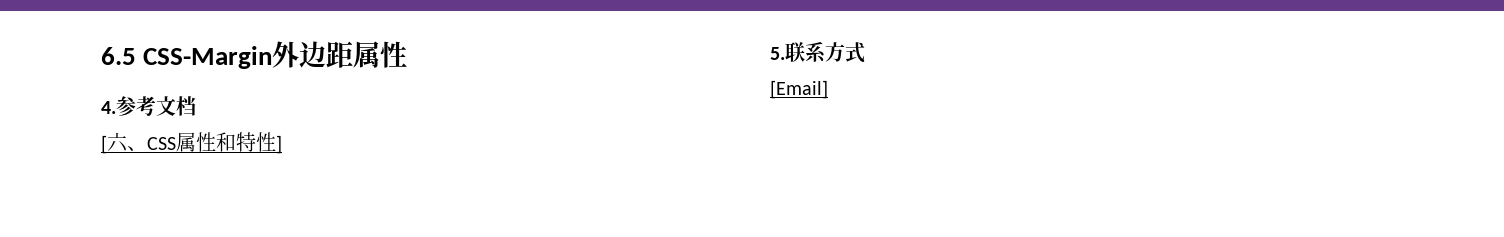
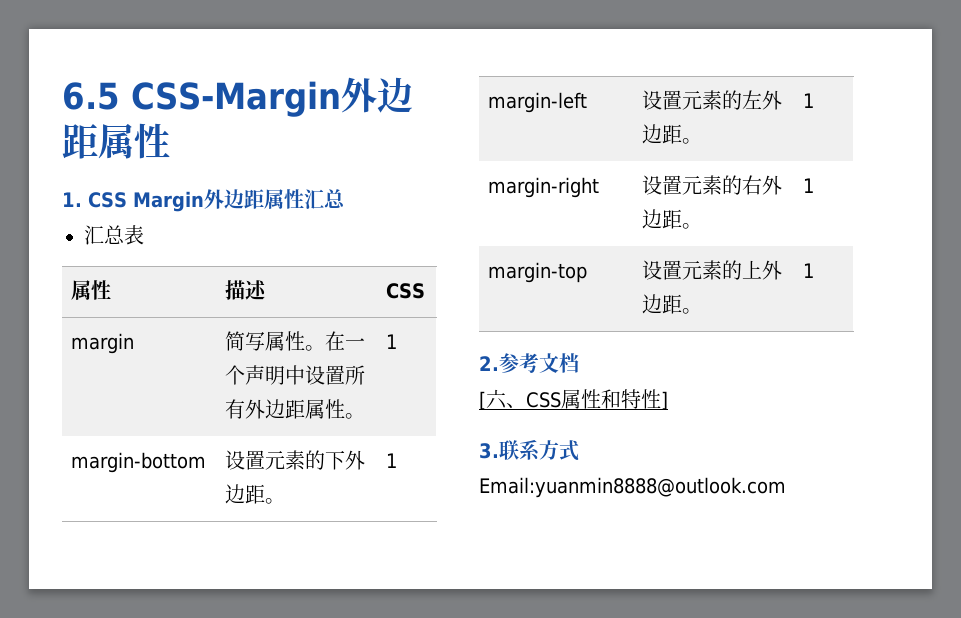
- 4.参考文档
+ 1. CSS Margin外边距属性汇总
+ 汇总表
+ 属性 | 描述 | CSS
+ margin | 简写属性。在一个声明中设置所有外边距属性。 | 1
+ margin-bottom | 设置元素的下外边距。 | 1
+ margin-left | 设置元素的左外边距。 | 1
+ margin-right | 设置元素的右外边距。 | 1
+ margin-top | 设置元素的上外边距。 | 1
+ 2.参考文档
- 5.联系方式
+ 3.联系方式
- [Email]
+ Email:yuanmin8888@outlook.com

